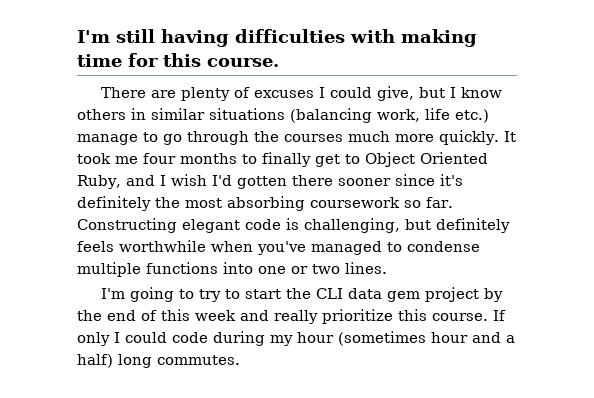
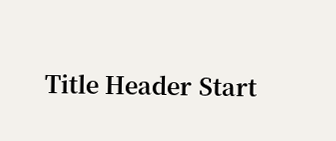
- I'm still having difficulties with making time for this course.
- There are plenty of excuses I could give, but I know others in similar situations (balancing work, life etc.) manage to go through the courses much more quickly. It took me four months to finally get to Object Oriented Ruby, and I wish I'd gotten there sooner since it's definitely the most absorbing coursework so far. Constructing elegant code is challenging, but definitely feels worthwhile when you've managed to condense multiple functions into one or two lines.
- I'm going to try to start the CLI data gem project by the end of this week and really prioritize this course. If only I could code during my hour (sometimes hour and a half) long commutes.
+ Title Header Start

